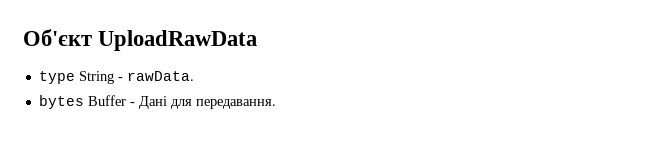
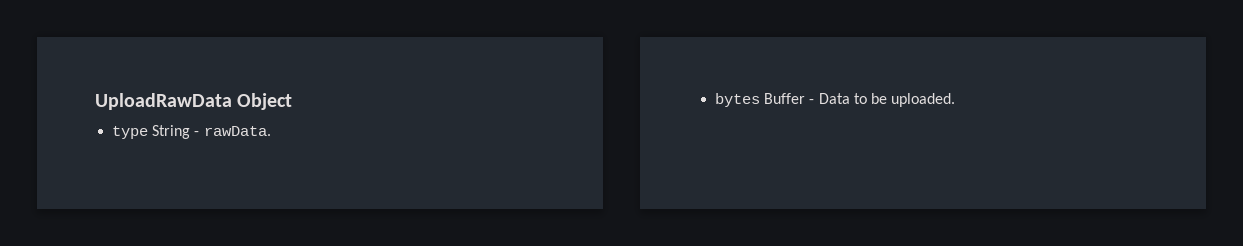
- Об'єкт UploadRawData
+ UploadRawData Object
- bytes Buffer - Дані для передавання.
+ bytes Buffer - Data to be uploaded.

